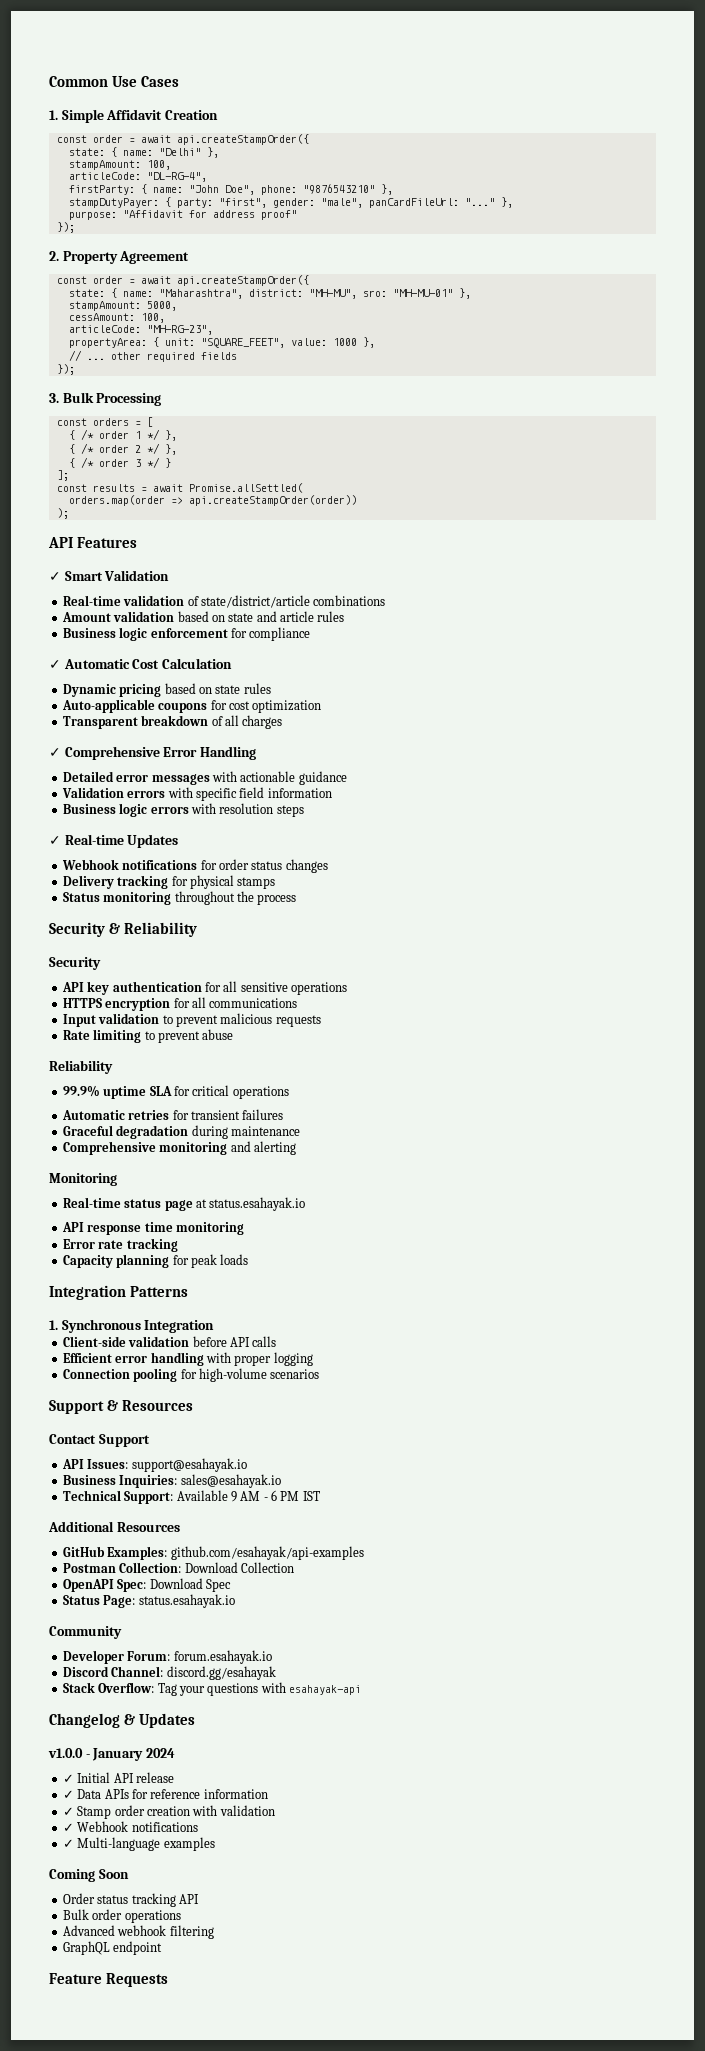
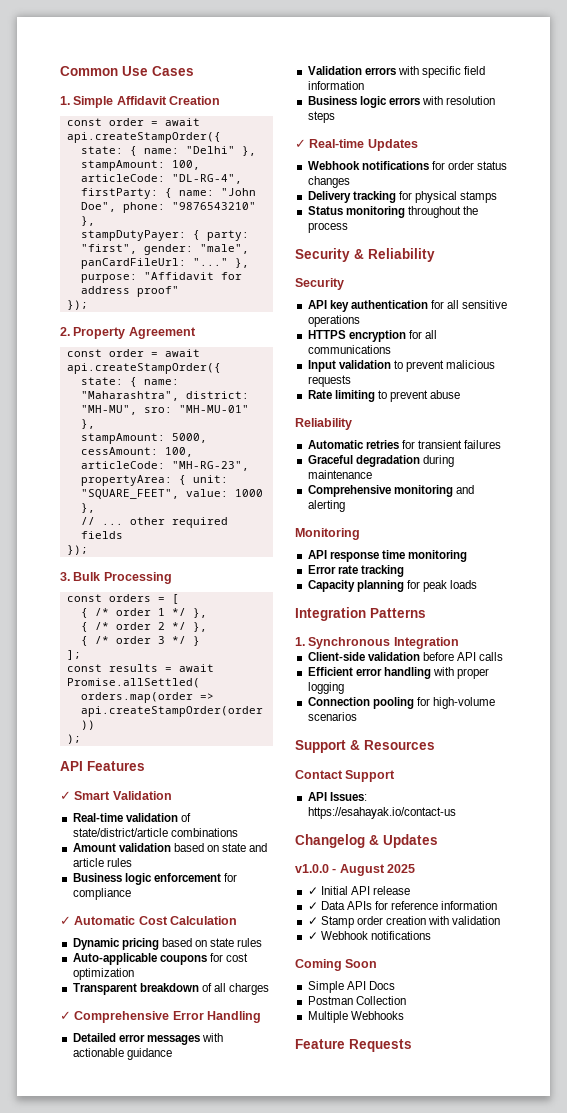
- 99.9% uptime SLA for critical operations
- Real-time status page at status.esahayak.io
- API Issues: support@esahayak.io
- Business Inquiries: sales@esahayak.io
- Technical Support: Available 9 AM - 6 PM IST
- Additional Resources
- GitHub Examples: github.com/esahayak/api-examples
- Postman Collection: Download Collection
- OpenAPI Spec: Download Spec
- Status Page: status.esahayak.io
- Community
- Developer Forum: forum.esahayak.io
- Discord Channel: discord.gg/esahayak
- Stack Overflow: Tag your questions with esahayak-api
+ API Issues: https://esahayak.io/contact-us
- v1.0.0 - January 2024
+ v1.0.0 - August 2025
- ✓ Multi-language examples
- Order status tracking API
- Bulk order operations
- Advanced webhook filtering
- GraphQL endpoint
+ Simple API Docs
+ Postman Collection
+ Multiple Webhooks

